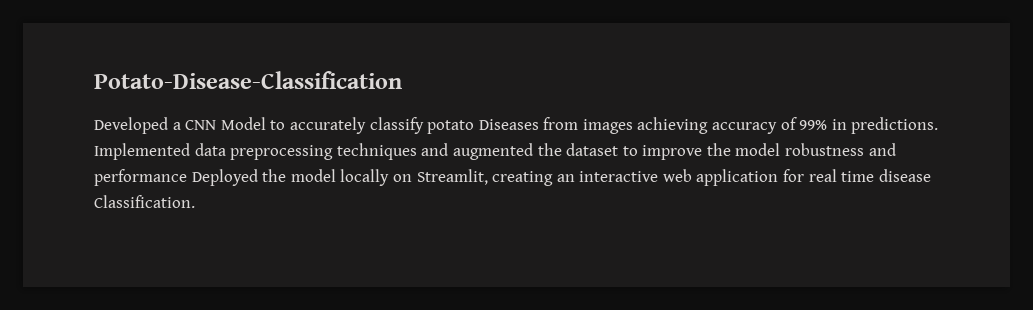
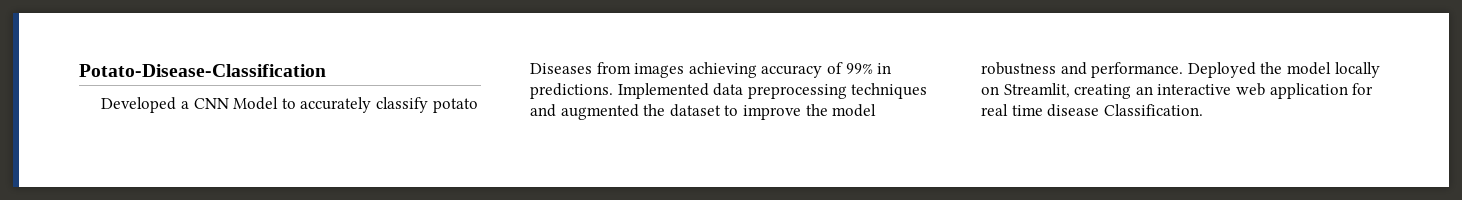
- Implemented data preprocessing techniques and augmented the dataset to improve the model robustness and performance Deployed the model locally on Streamlit, creating an interactive web application for real time disease Classification.
+ Implemented data preprocessing techniques and augmented the dataset to improve the model robustness and performance. Deployed the model locally on Streamlit, creating an interactive web application for real time disease Classification.

